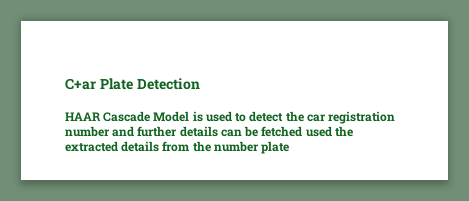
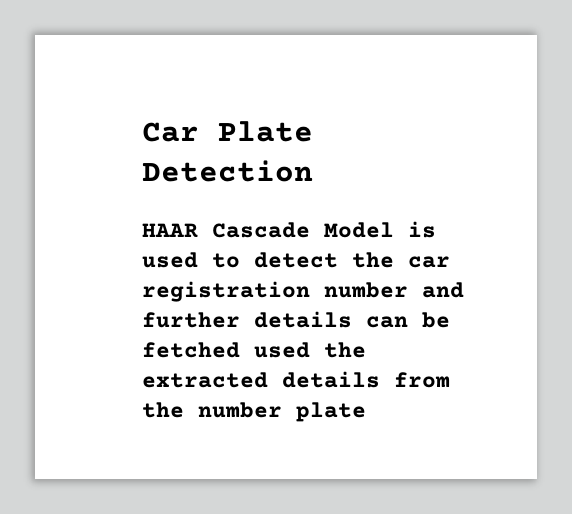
- C+ar Plate Detection
+ Car Plate Detection

